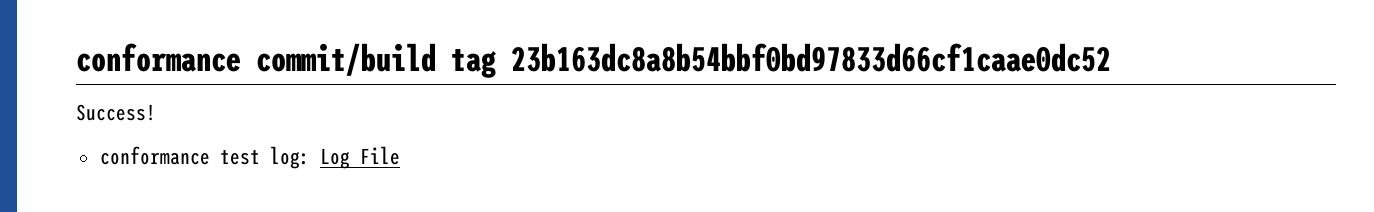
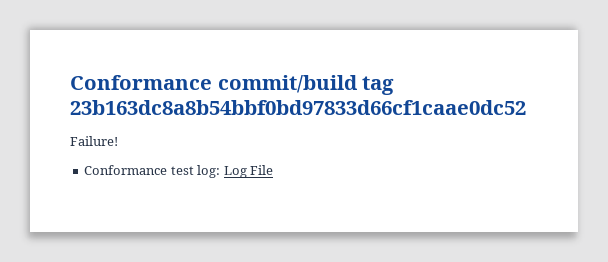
- conformance commit/build tag 23b163dc8a8b54bbf0bd97833d66cf1caae0dc52
+ Conformance commit/build tag 23b163dc8a8b54bbf0bd97833d66cf1caae0dc52
- Success!
- conformance test log: Log File
+ Failure!
+ Conformance test log: Log File

